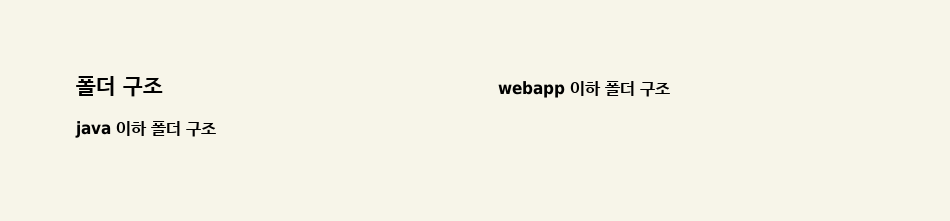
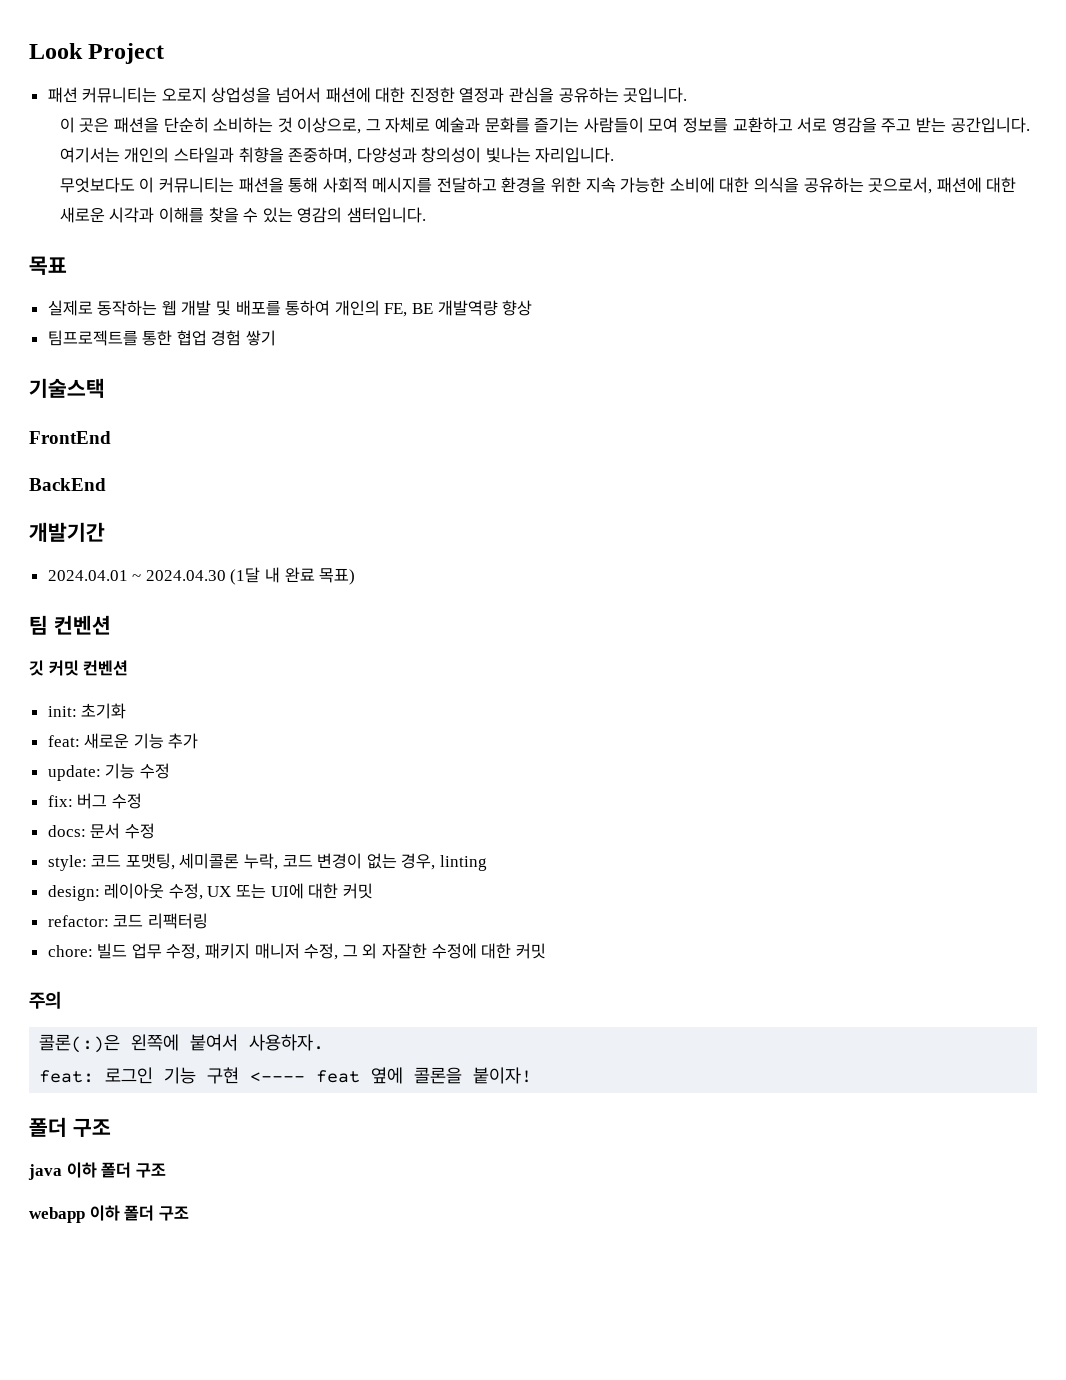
+ Look Project
+ 패션 커뮤니티는 오로지 상업성을 넘어서 패션에 대한 진정한 열정과 관심을 공유하는 곳입니다.
+ 이 곳은 패션을 단순히 소비하는 것 이상으로, 그 자체로 예술과 문화를 즐기는 사람들이 모여 정보를 교환하고 서로 영감을 주고 받는 공간입니다. 여기서는 개인의 스타일과 취향을 존중하며, 다양성과 창의성이 빛나는 자리입니다.
+ 무엇보다도 이 커뮤니티는 패션을 통해 사회적 메시지를 전달하고 환경을 위한 지속 가능한 소비에 대한 의식을 공유하는 곳으로서, 패션에 대한 새로운 시각과 이해를 찾을 수 있는 영감의 샘터입니다.
+ 목표
+ 실제로 동작하는 웹 개발 및 배포를 통하여 개인의 FE, BE 개발역량 향상
+ 팀프로젝트를 통한 협업 경험 쌓기
+ 기술스택
+ FrontEnd
+ BackEnd
+ 개발기간
+ 2024.04.01 ~ 2024.04.30 (1달 내 완료 목표)
+ 팀 컨벤션
+ 깃 커밋 컨벤션
+ init: 초기화
+ feat: 새로운 기능 추가
+ update: 기능 수정
+ fix: 버그 수정
+ docs: 문서 수정
+ style: 코드 포맷팅, 세미콜론 누락, 코드 변경이 없는 경우, linting
+ design: 레이아웃 수정, UX 또는 UI에 대한 커밋
+ refactor: 코드 리팩터링
+ chore: 빌드 업무 수정, 패키지 매니저 수정, 그 외 자잘한 수정에 대한 커밋
+ 주의
+ 콜론(:)은 왼쪽에 붙여서 사용하자.
+ feat: 로그인 기능 구현 <---- feat 옆에 콜론을 붙이자!

